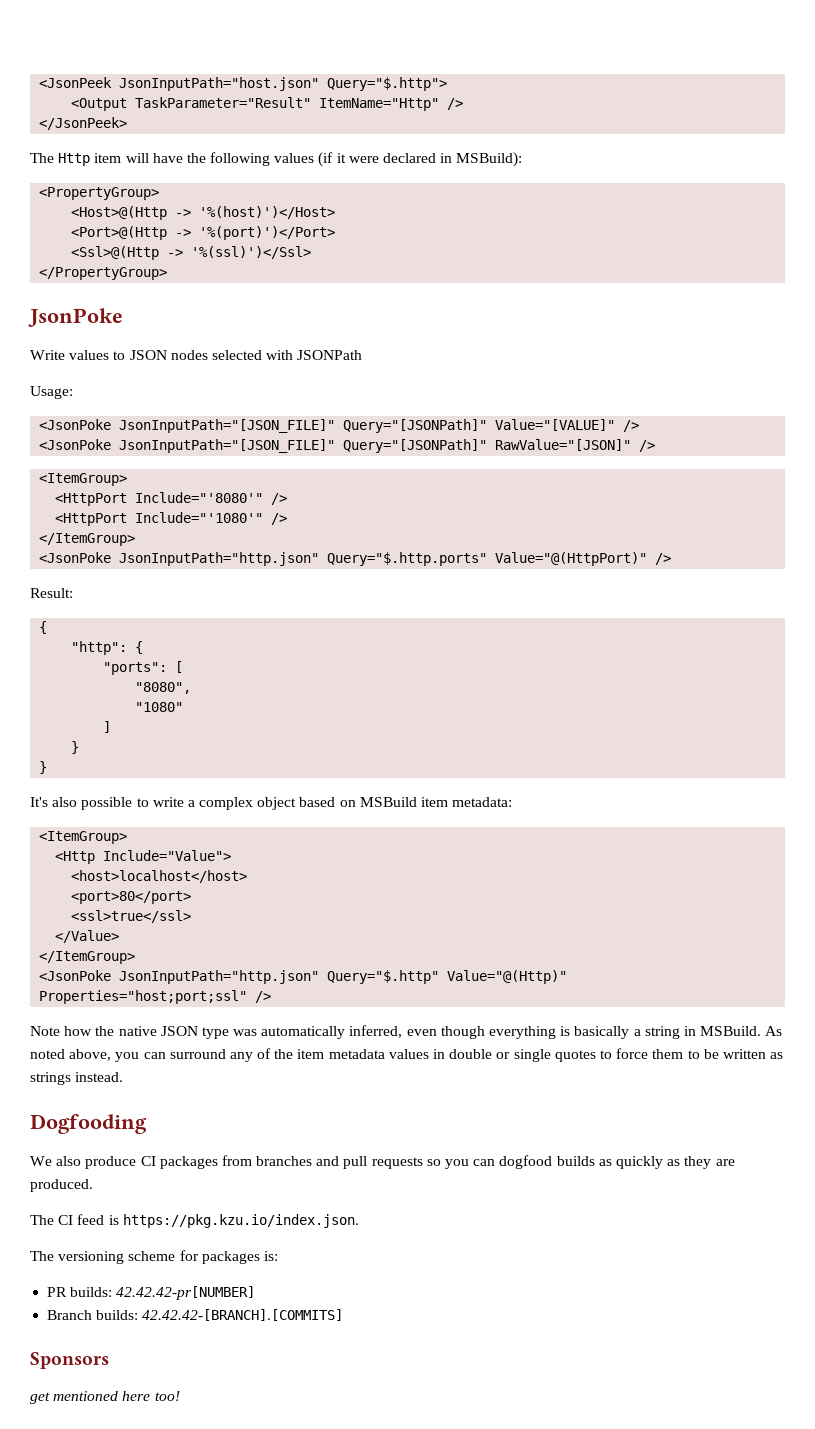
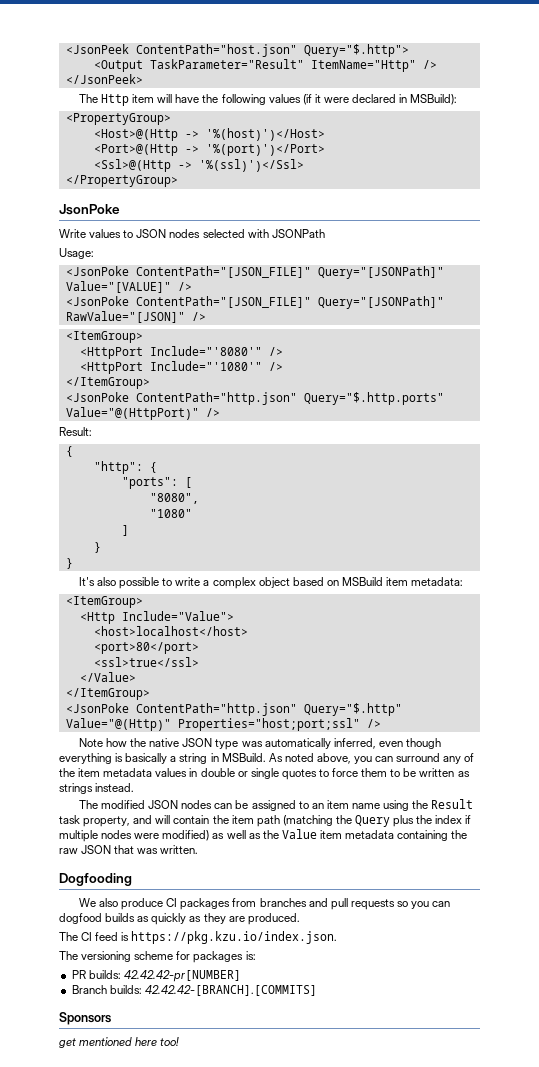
- <JsonPeek JsonInputPath="host.json" Query="$.http">
+ <JsonPeek ContentPath="host.json" Query="$.http">
- <JsonPoke JsonInputPath="[JSON_FILE]" Query="[JSONPath]" Value="[VALUE]" />
+ <JsonPoke ContentPath="[JSON_FILE]" Query="[JSONPath]" Value="[VALUE]" />
- <JsonPoke JsonInputPath="[JSON_FILE]" Query="[JSONPath]" RawValue="[JSON]" />
+ <JsonPoke ContentPath="[JSON_FILE]" Query="[JSONPath]" RawValue="[JSON]" />
- <JsonPoke JsonInputPath="http.json" Query="$.http.ports" Value="@(HttpPort)" />
+ <JsonPoke ContentPath="http.json" Query="$.http.ports" Value="@(HttpPort)" />
- <JsonPoke JsonInputPath="http.json" Query="$.http" Value="@(Http)" Properties="host;port;ssl" />
+ <JsonPoke ContentPath="http.json" Query="$.http" Value="@(Http)" Properties="host;port;ssl" />
+ The modified JSON nodes can be assigned to an item name using the Result task property, and will contain the item path (matching the Query plus the index if multiple nodes were modified) as well as the Value item metadata containing the raw JSON that was written.

